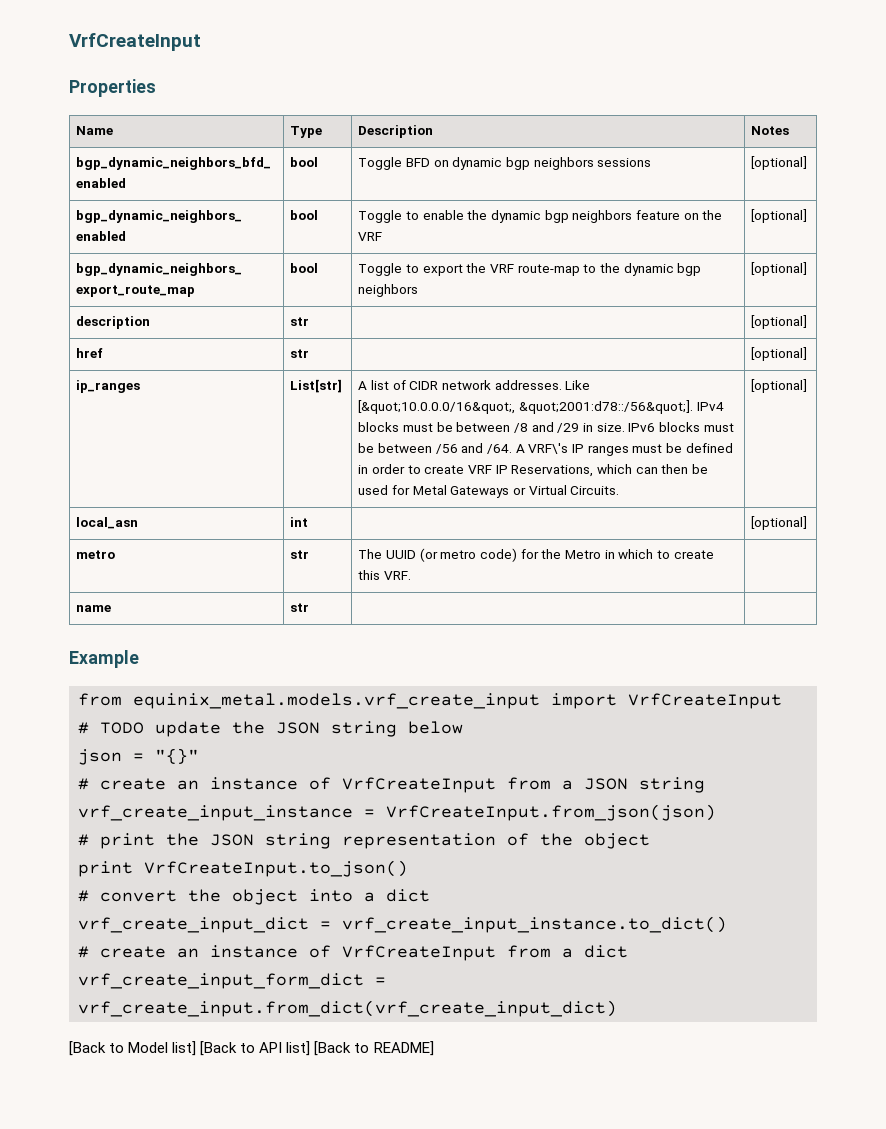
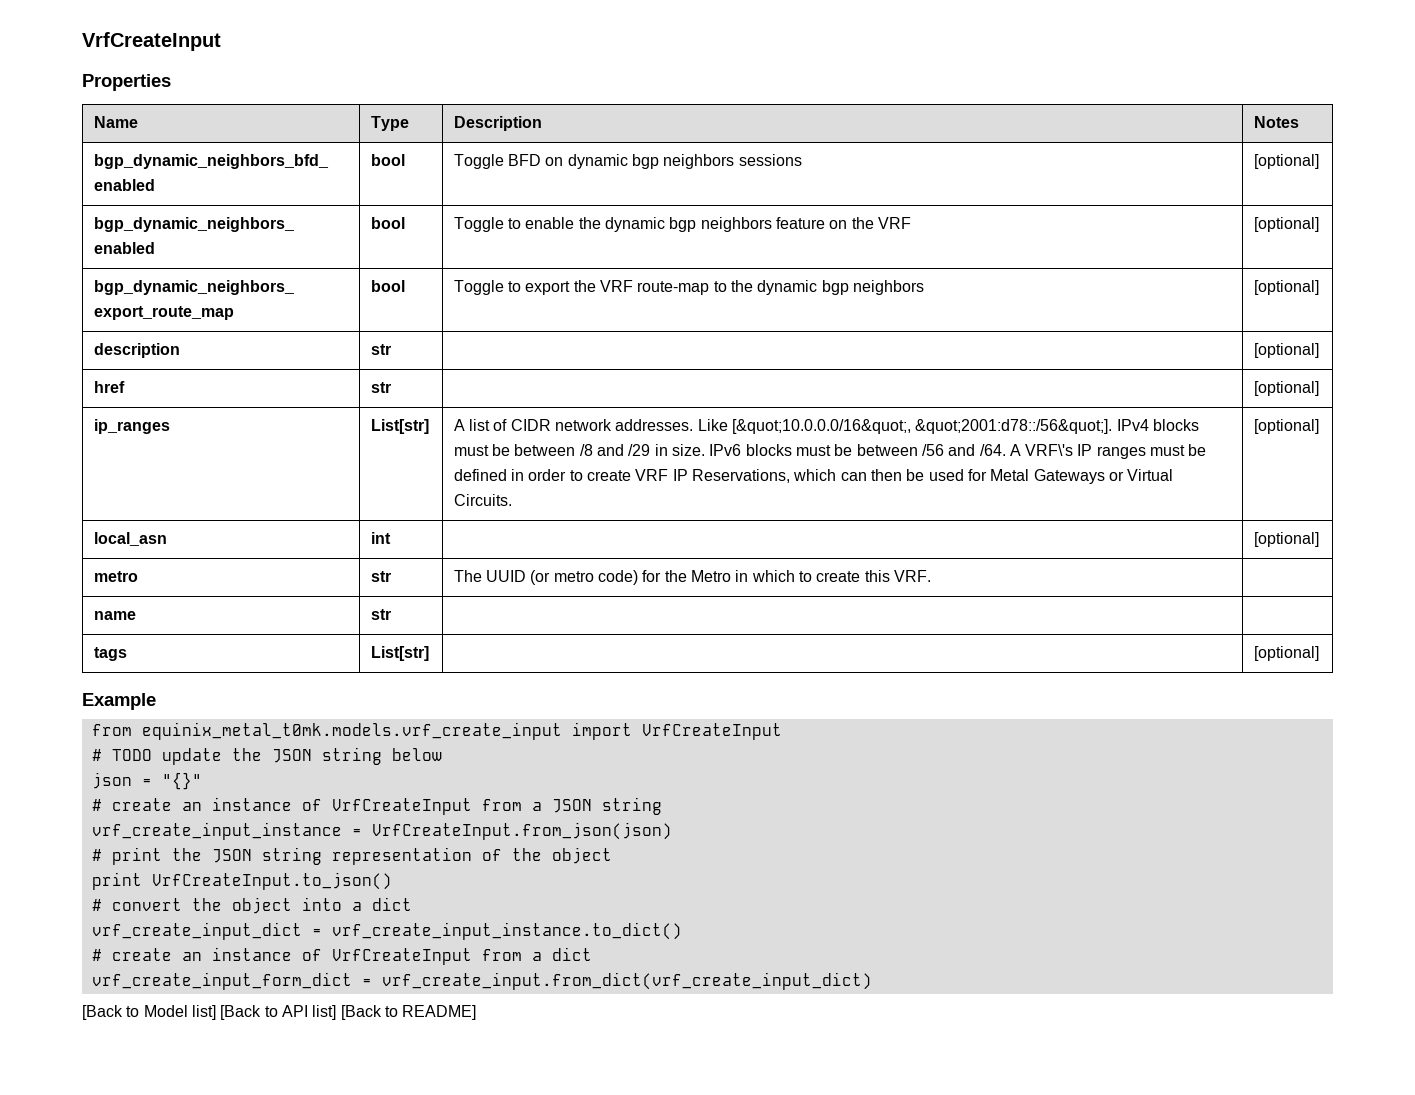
+ tags | List[str] | | [optional]
- from equinix_metal.models.vrf_create_input import VrfCreateInput
+ from equinix_metal_t0mk.models.vrf_create_input import VrfCreateInput

